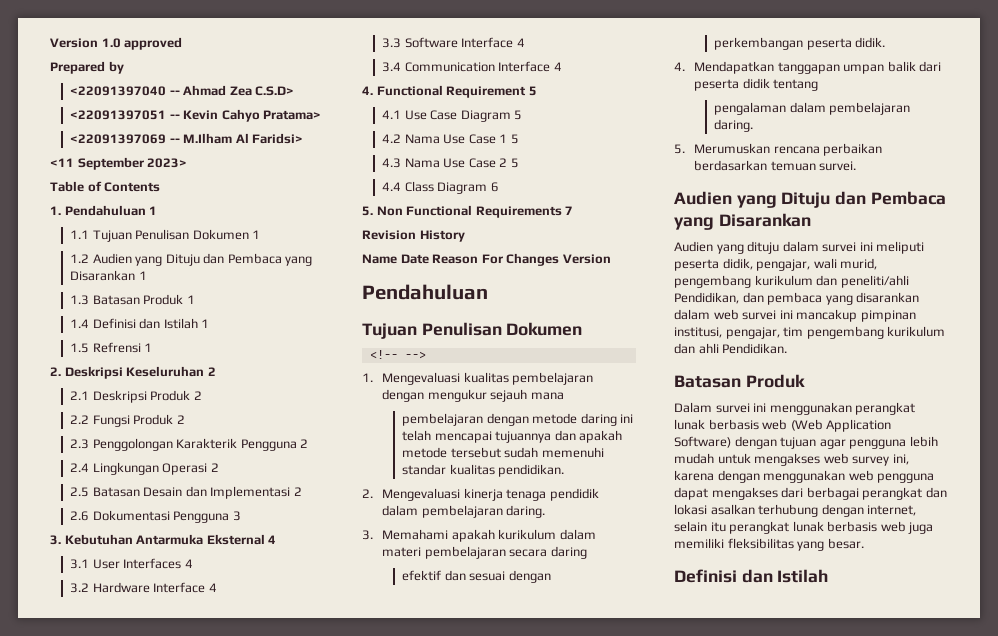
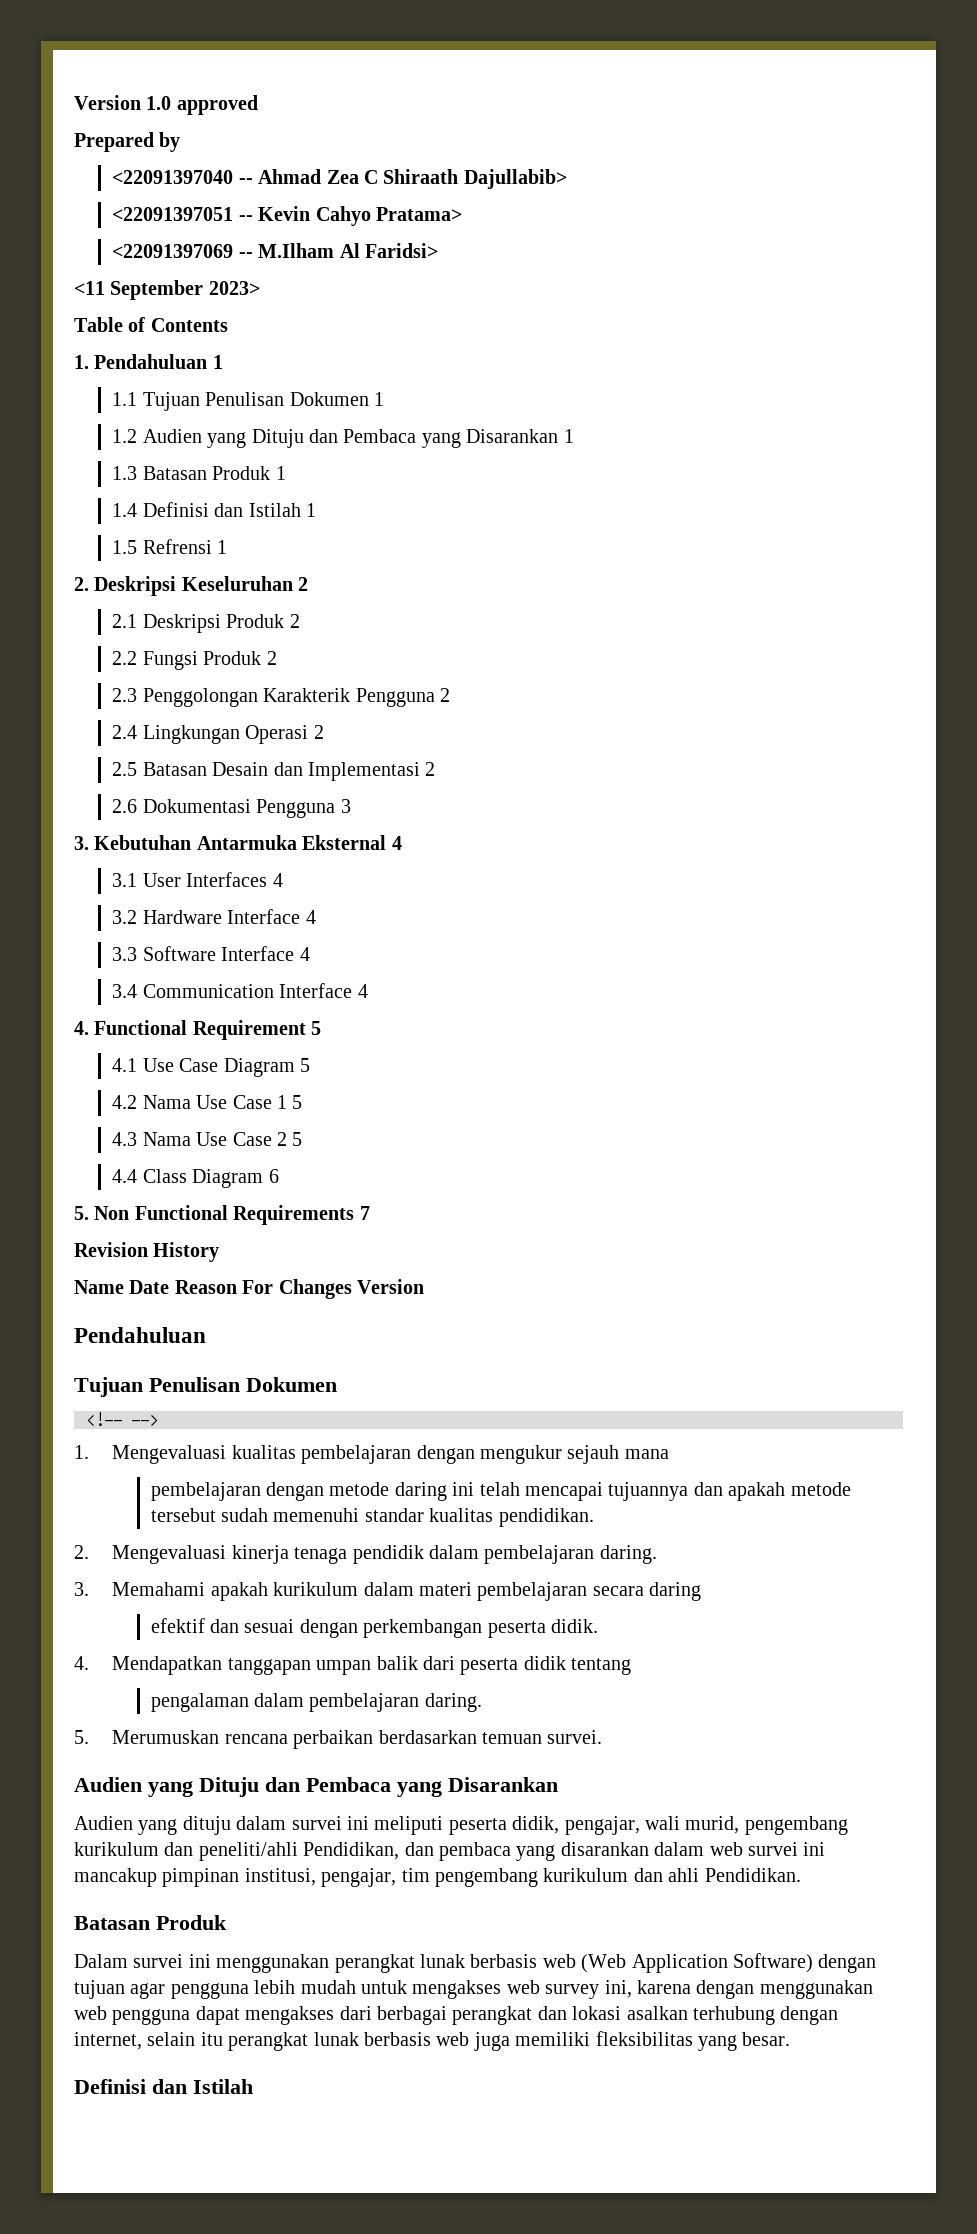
- <22091397040 -- Ahmad Zea C.S.D>
+ <22091397040 -- Ahmad Zea C Shiraath Dajullabib>

